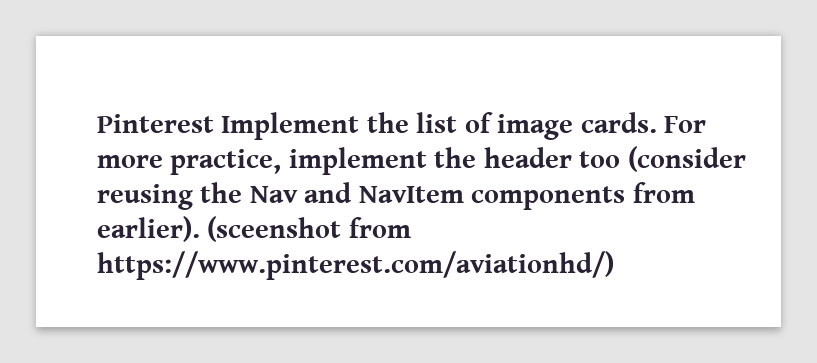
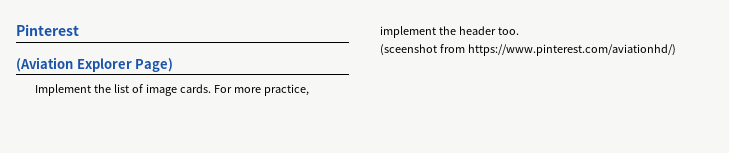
- Pinterest Implement the list of image cards.
+ Pinterest
+ (Aviation Explorer Page)
+ Implement the list of image cards.
- For more practice, implement the header too (consider reusing the Nav and NavItem components from earlier). (sceenshot from https://www.pinterest.com/aviationhd/)
+ For more practice, implement the header too.
+ (sceenshot from https://www.pinterest.com/aviationhd/)

